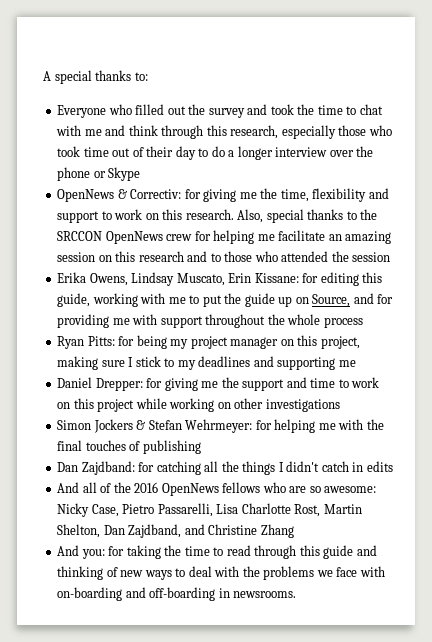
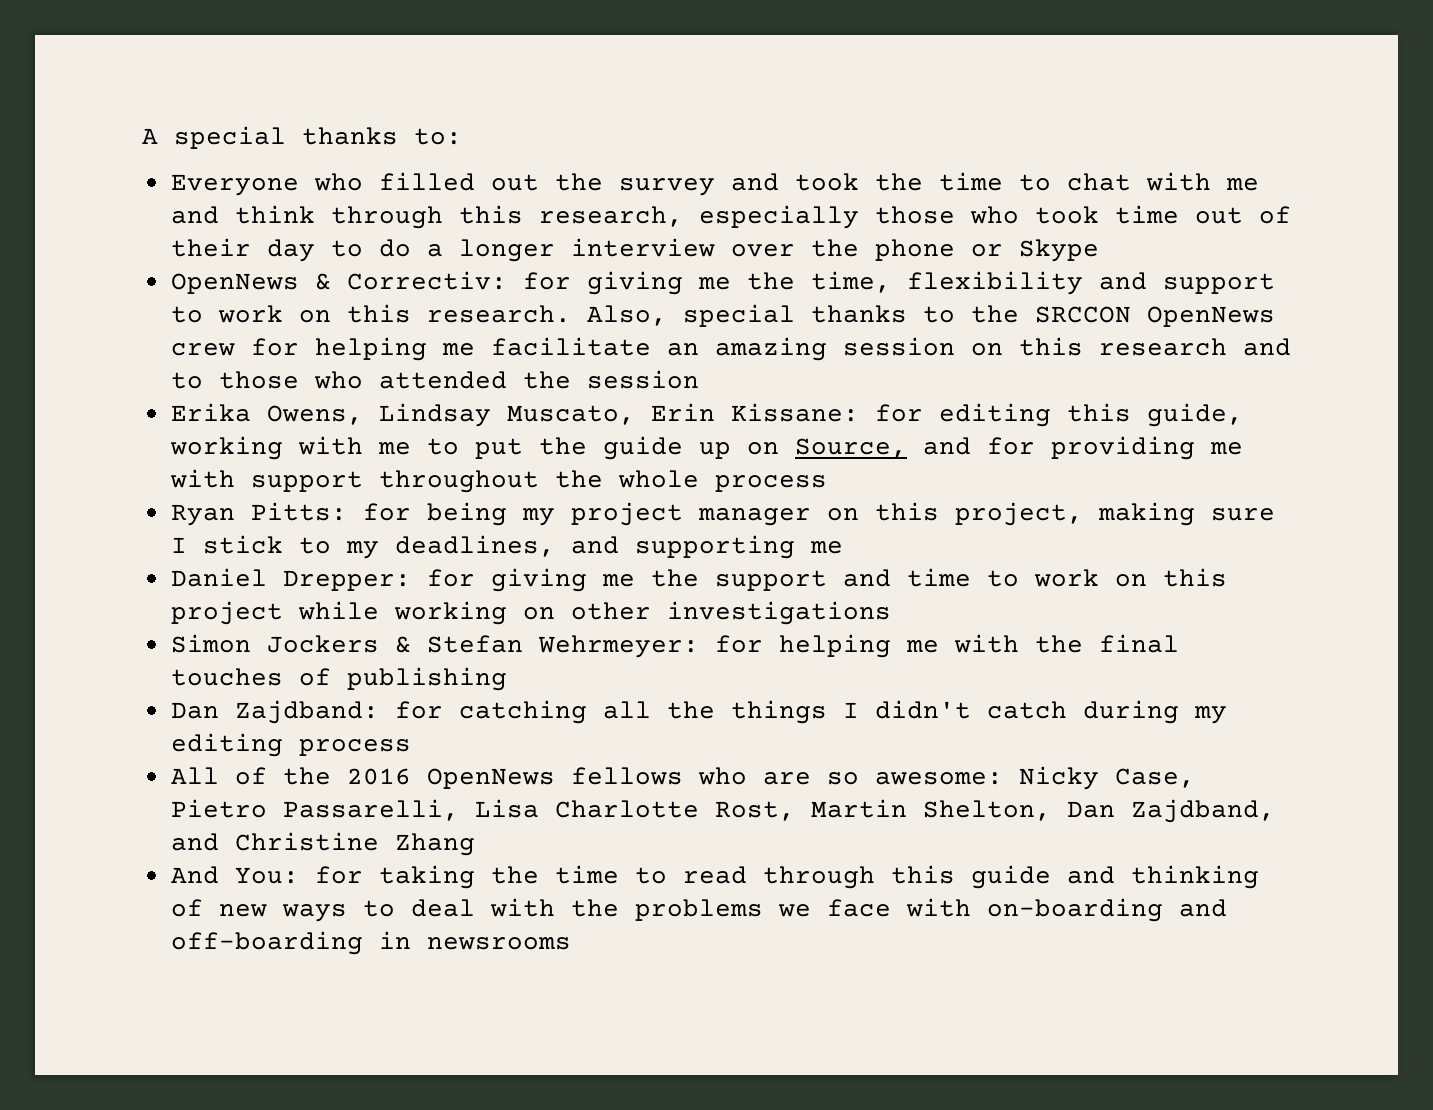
- Ryan Pitts: for being my project manager on this project, making sure I stick to my deadlines and supporting me
+ Ryan Pitts: for being my project manager on this project, making sure I stick to my deadlines, and supporting me
- Dan Zajdband: for catching all the things I didn't catch in edits
- And all of the 2016 OpenNews fellows who are so awesome: Nicky Case, Pietro Passarelli, Lisa Charlotte Rost, Martin Shelton, Dan Zajdband, and Christine Zhang
+ Dan Zajdband: for catching all the things I didn't catch during my editing process
+ All of the 2016 OpenNews fellows who are so awesome: Nicky Case, Pietro Passarelli, Lisa Charlotte Rost, Martin Shelton, Dan Zajdband, and Christine Zhang
- And you: for taking the time to read through this guide and thinking of new ways to deal with the problems we face with on-boarding and off-boarding in newsrooms.
+ And You: for taking the time to read through this guide and thinking of new ways to deal with the problems we face with on-boarding and off-boarding in newsrooms

